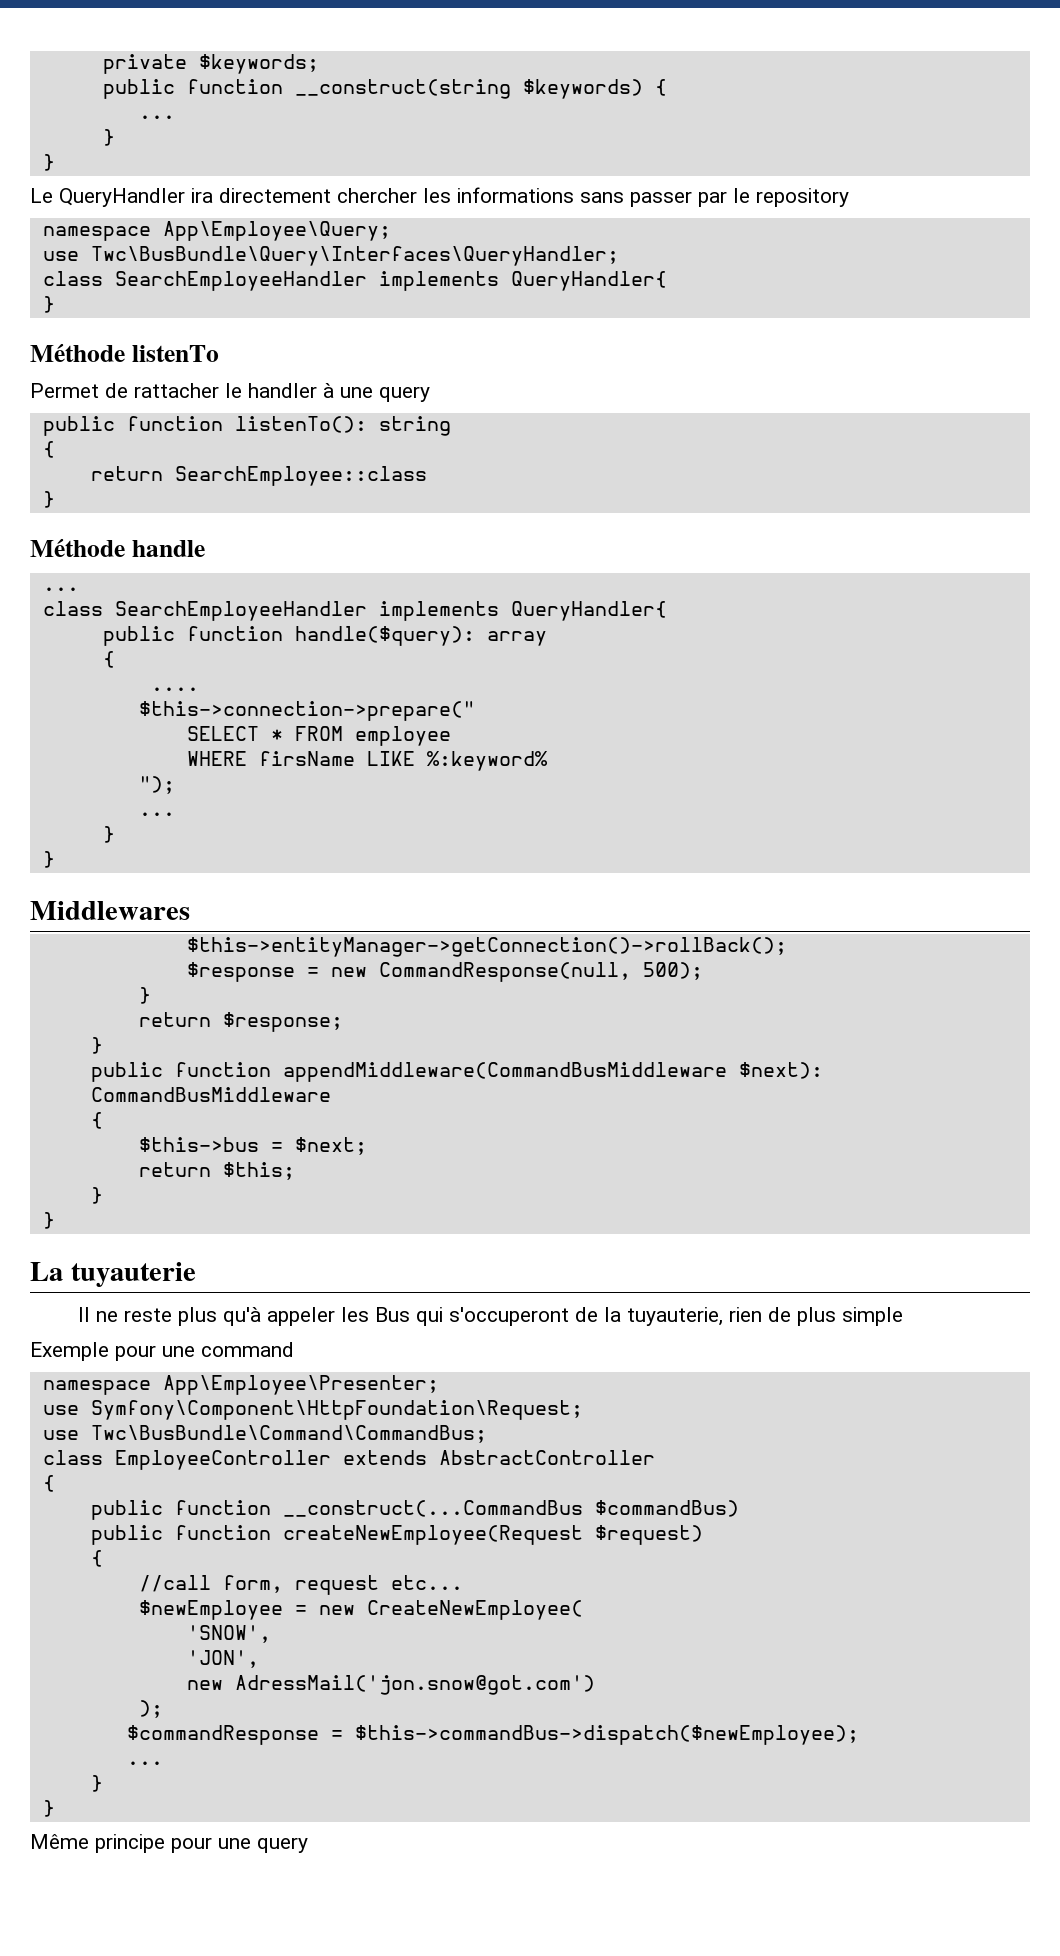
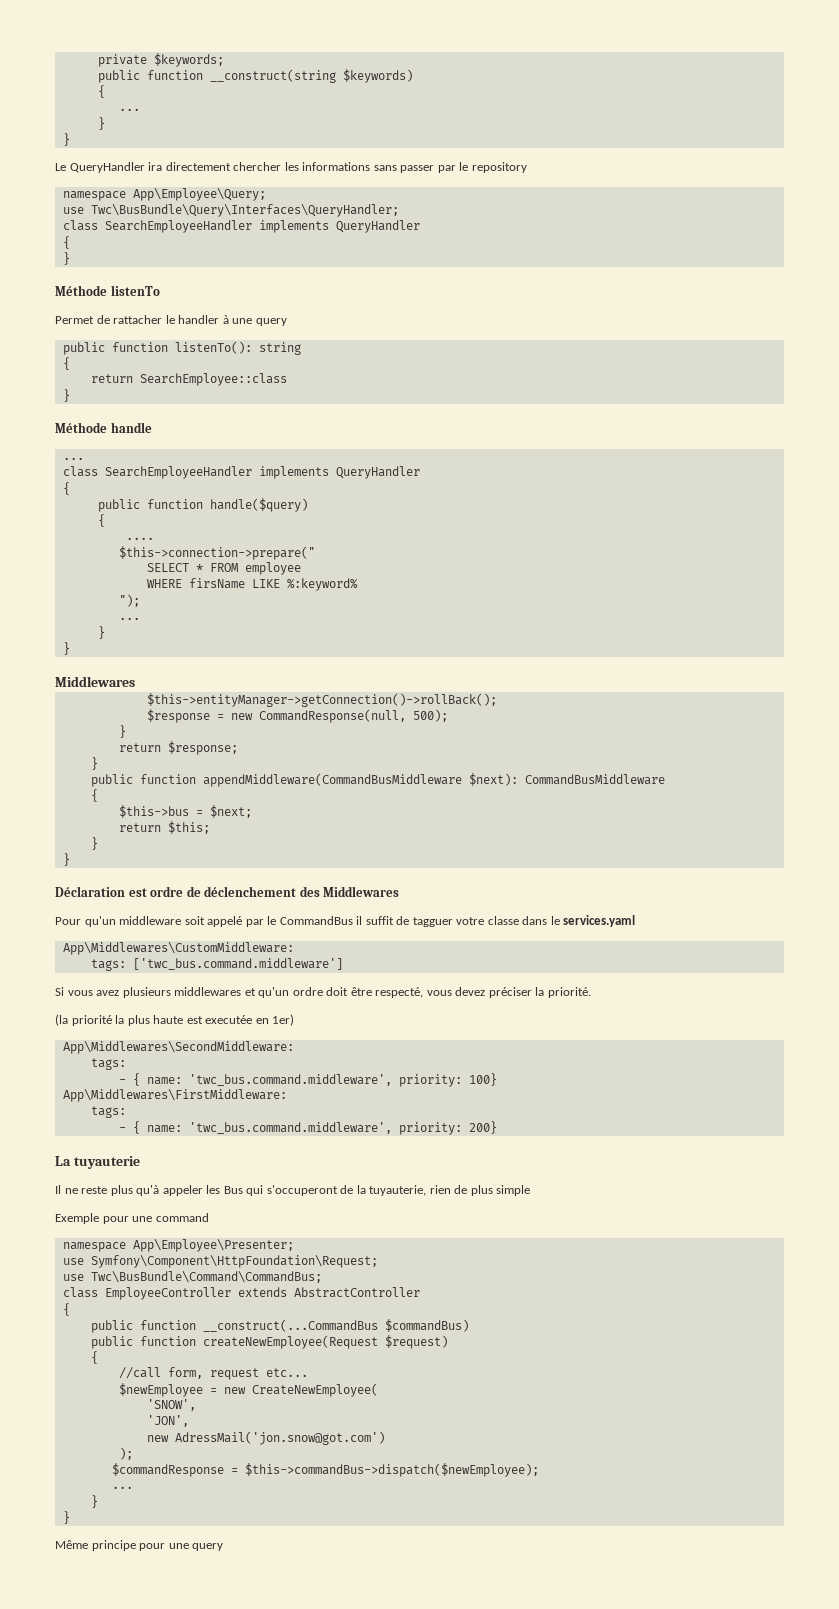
- public function __construct(string $keywords) {
+ public function __construct(string $keywords)
+ {
  use Twc\BusBundle\Query\Interfaces\QueryHandler;
- class SearchEmployeeHandler implements QueryHandler{
+ class SearchEmployeeHandler implements QueryHandler
+ {
  Méthode handle
  ...
- class SearchEmployeeHandler implements QueryHandler{
- public function handle($query): array
+ class SearchEmployeeHandler implements QueryHandler
+ {
+ public function handle($query)
+ Déclaration est ordre de déclenchement des Middlewares
+ Pour qu'un middleware soit appelé par le CommandBus il suffit de tagguer votre classe dans le services.yaml
+ App\Middlewares\CustomMiddleware:
+ tags: ['twc_bus.command.middleware']
+ Si vous avez plusieurs middlewares et qu'un ordre doit être respecté, vous devez préciser la priorité.
+ (la priorité la plus haute est executée en 1er)
+ App\Middlewares\SecondMiddleware:
+ tags:
+ - { name: 'twc_bus.command.middleware', priority: 100}
+ App\Middlewares\FirstMiddleware:
+ tags:
+ - { name: 'twc_bus.command.middleware', priority: 200}

